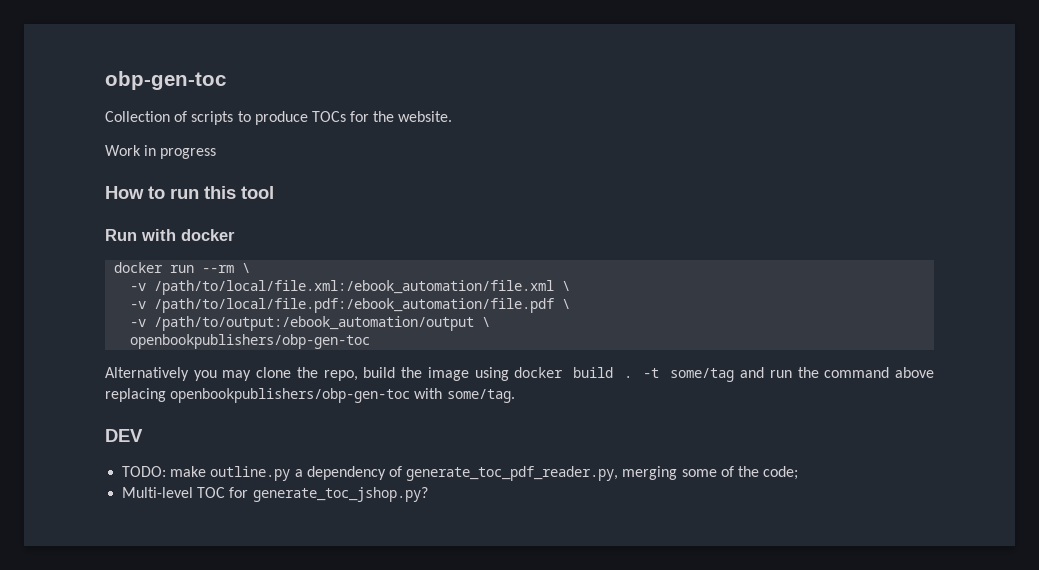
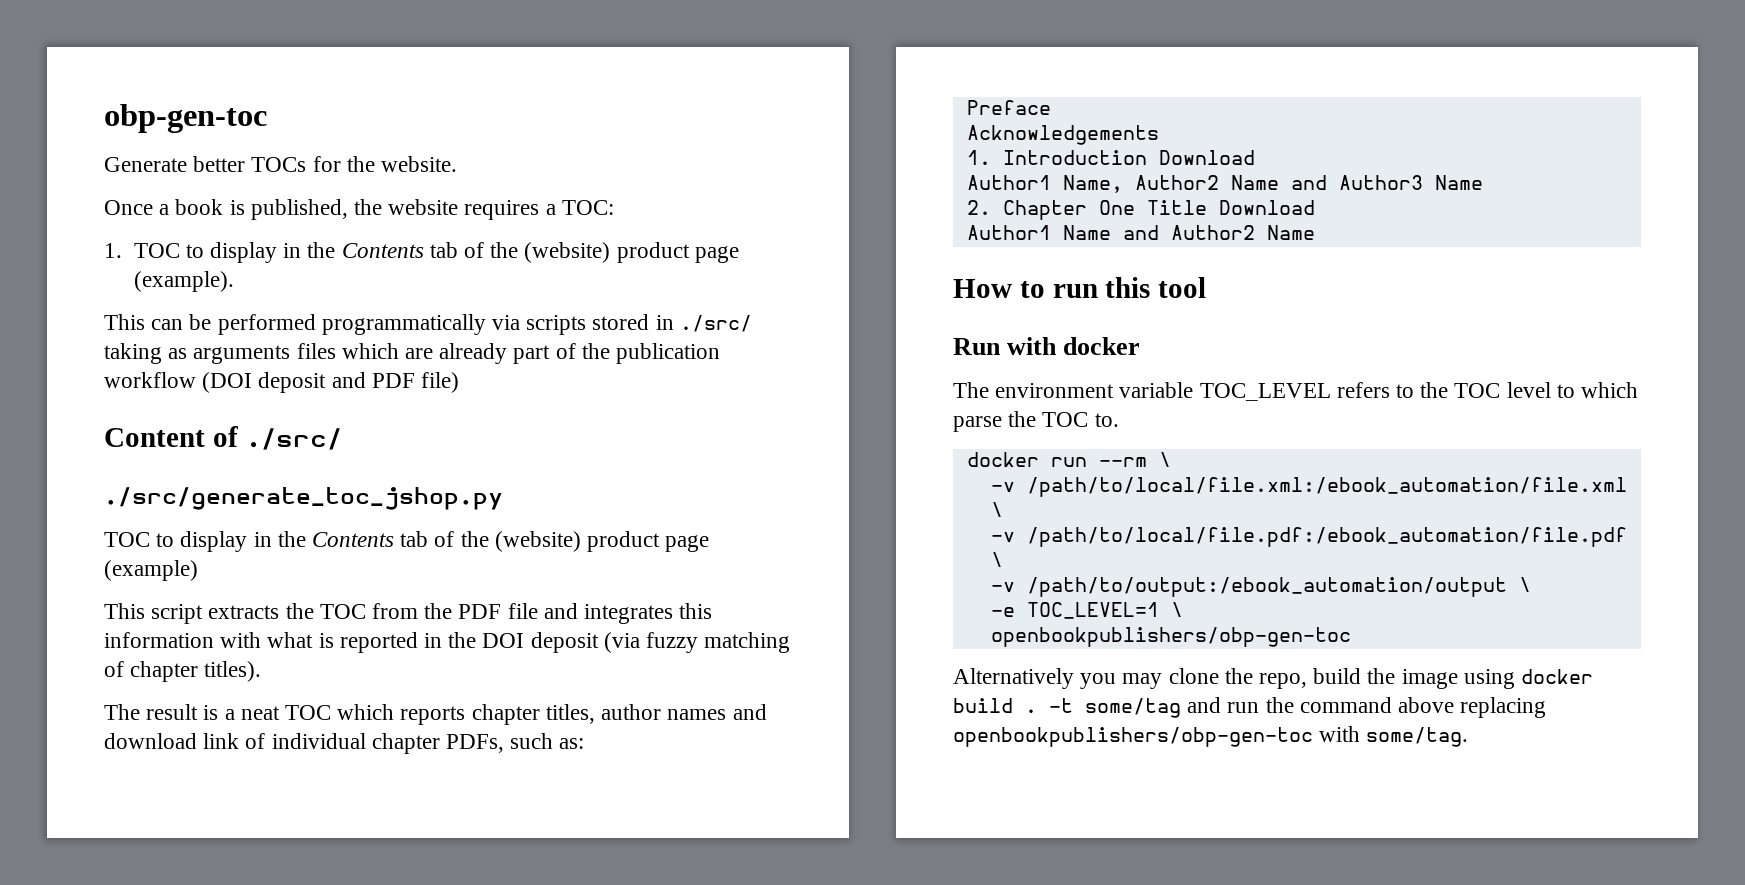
- Collection of scripts to produce TOCs for the website.
+ Generate better TOCs for the website.
- Work in progress
+ Once a book is published, the website requires a TOC:
+ 1. TOC to display in the Contents tab of the (website) product page (example).
+ This can be performed programmatically via scripts stored in ./src/ taking as arguments files which are already part of the publication workflow (DOI deposit and PDF file)
+ Content of ./src/
+ ./src/generate_toc_jshop.py
+ TOC to display in the Contents tab of the (website) product page (example)
+ This script extracts the TOC from the PDF file and integrates this information with what is reported in the DOI deposit (via fuzzy matching of chapter titles).
+ The result is a neat TOC which reports chapter titles, author names and download link of individual chapter PDFs, such as:
+ Preface
+ Acknowledgements
+ 1. Introduction Download
+ Author1 Name, Author2 Name and Author3 Name
+ 2. Chapter One Title Download
+ Author1 Name and Author2 Name
+ The environment variable TOC_LEVEL refers to the TOC level to which parse the TOC to.
+ -e TOC_LEVEL=1 \
- DEV
- TODO: make outline.py a dependency of generate_toc_pdf_reader.py, merging some of the code;
- Multi-level TOC for generate_toc_jshop.py?

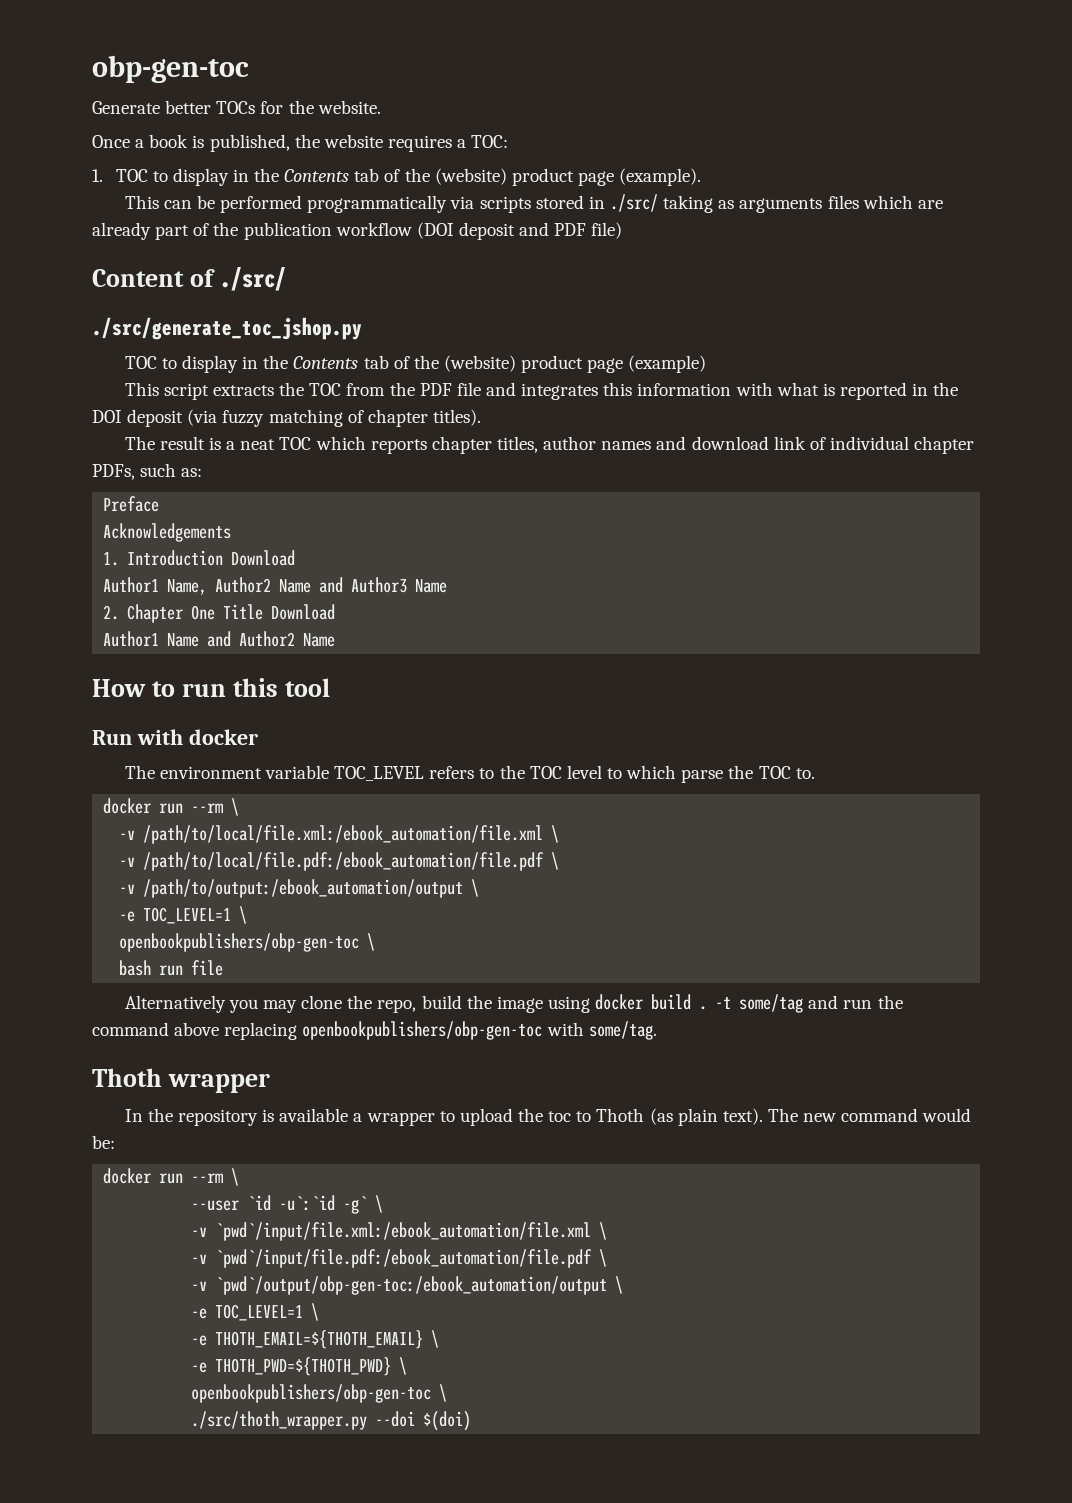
  -v /path/to/output:/ebook_automation/output \
  -e TOC_LEVEL=1 \
- openbookpublishers/obp-gen-toc
+ openbookpublishers/obp-gen-toc \
+ bash run file
+ Thoth wrapper
+ In the repository is available a wrapper to upload the toc to Thoth (as plain text). The new command would be:
+ docker run --rm \
+ --user `id -u`:`id -g` \
+ -v `pwd`/input/file.xml:/ebook_automation/file.xml \
+ -v `pwd`/input/file.pdf:/ebook_automation/file.pdf \
+ -v `pwd`/output/obp-gen-toc:/ebook_automation/output \
+ -e TOC_LEVEL=1 \
+ -e THOTH_EMAIL=${THOTH_EMAIL} \
+ -e THOTH_PWD=${THOTH_PWD} \
+ openbookpublishers/obp-gen-toc \
+ ./src/thoth_wrapper.py --doi $(doi)

